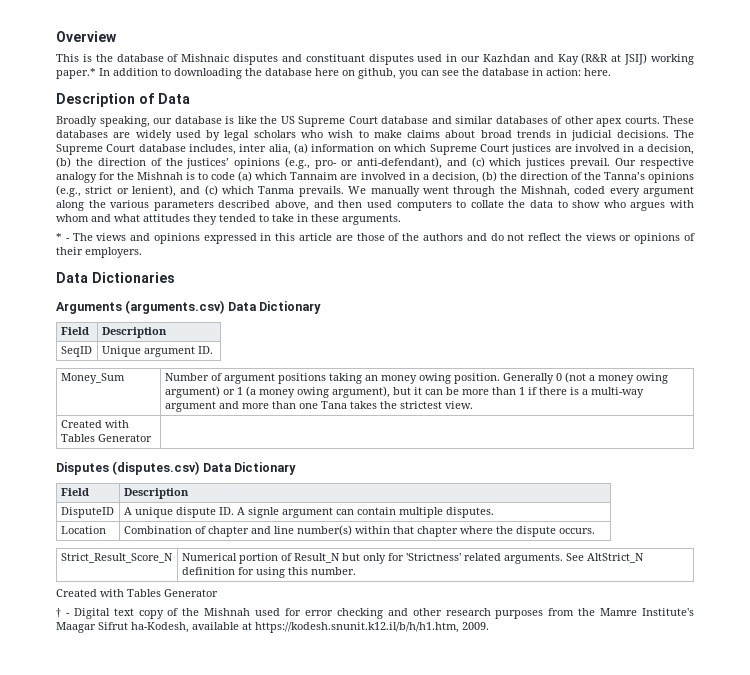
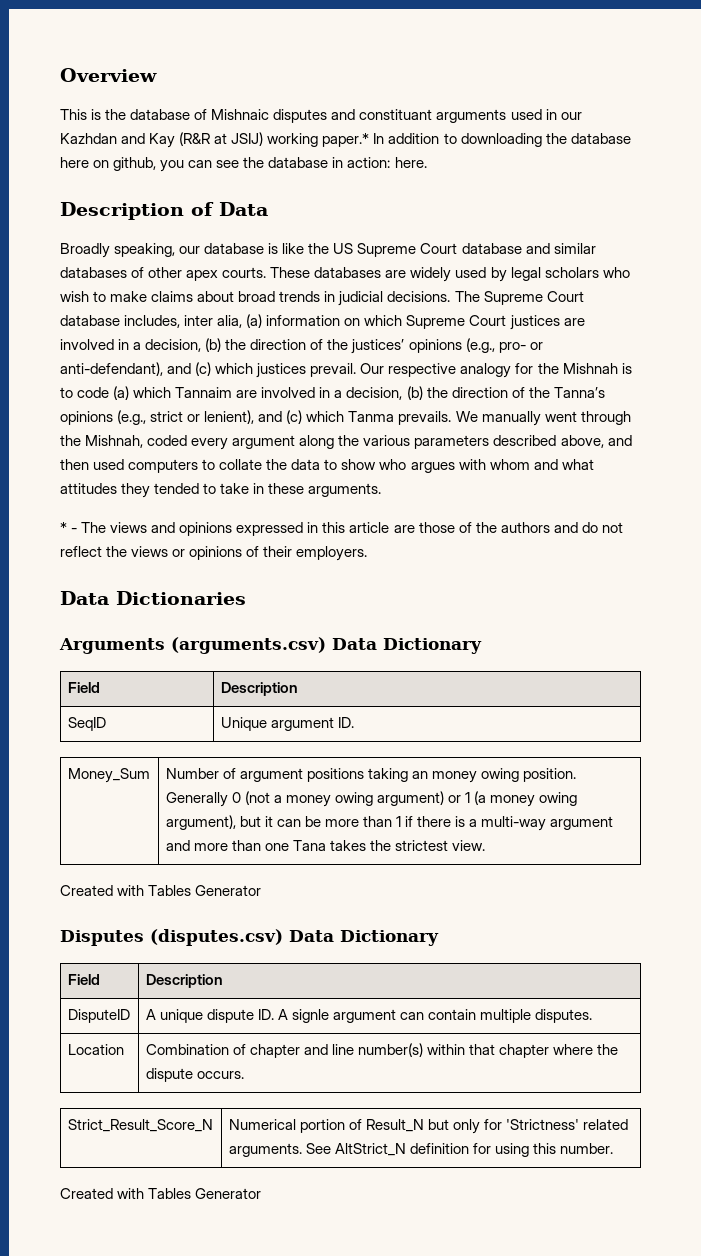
- This is the database of Mishnaic disputes and constituant disputes used in our Kazhdan and Kay (R&R at JSIJ) working paper.* In addition to downloading the database here on github, you can see the database in action: here.
+ This is the database of Mishnaic disputes and constituant arguments used in our Kazhdan and Kay (R&R at JSIJ) working paper.* In addition to downloading the database here on github, you can see the database in action: here.
  Generally 0 (not a money owing argument) or 1 (a money owing argument), but it can be more than 1 if there is a multi-way argument and more than one Tana takes the strictest view.
- Created with Tables Generator |
+ Created with Tables Generator
- † - Digital text copy of the Mishnah used for error checking and other research purposes from the Mamre Institute's Maagar Sifrut ha-Kodesh, available at https://kodesh.snunit.k12.il/b/h/h1.htm, 2009.

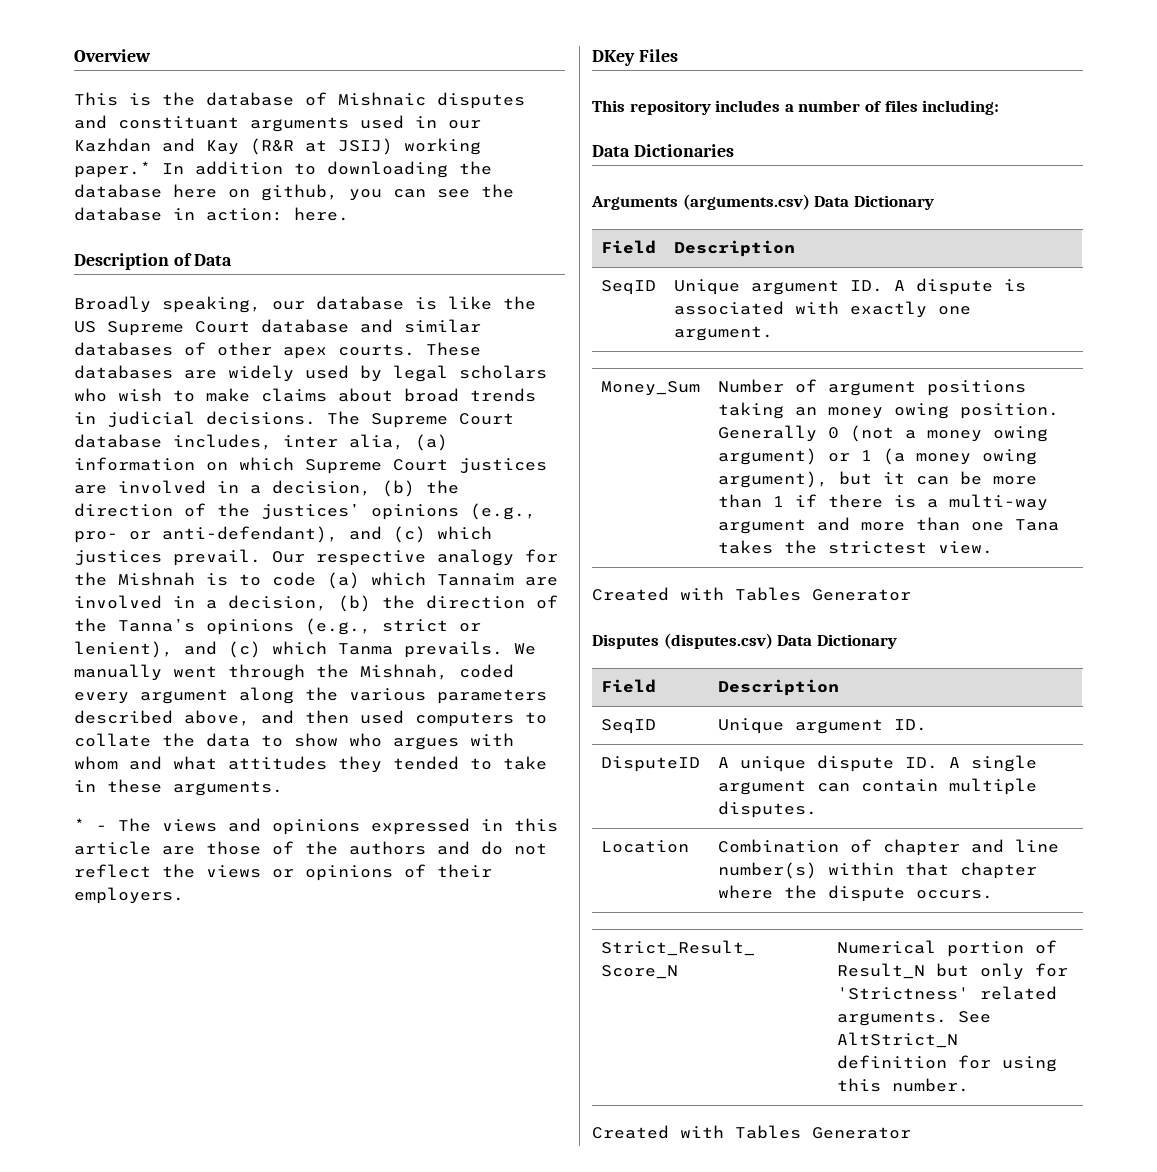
+ DKey Files
+ This repository includes a number of files including:
- SeqID | Unique argument ID.
+ SeqID | Unique argument ID. A dispute is associated with exactly one argument.
  Disputes (disputes.csv) Data Dictionary
  Field | Description
+ SeqID | Unique argument ID.
- DisputeID | A unique dispute ID. A signle argument can contain multiple disputes.
+ DisputeID | A unique dispute ID. A single argument can contain multiple disputes.

